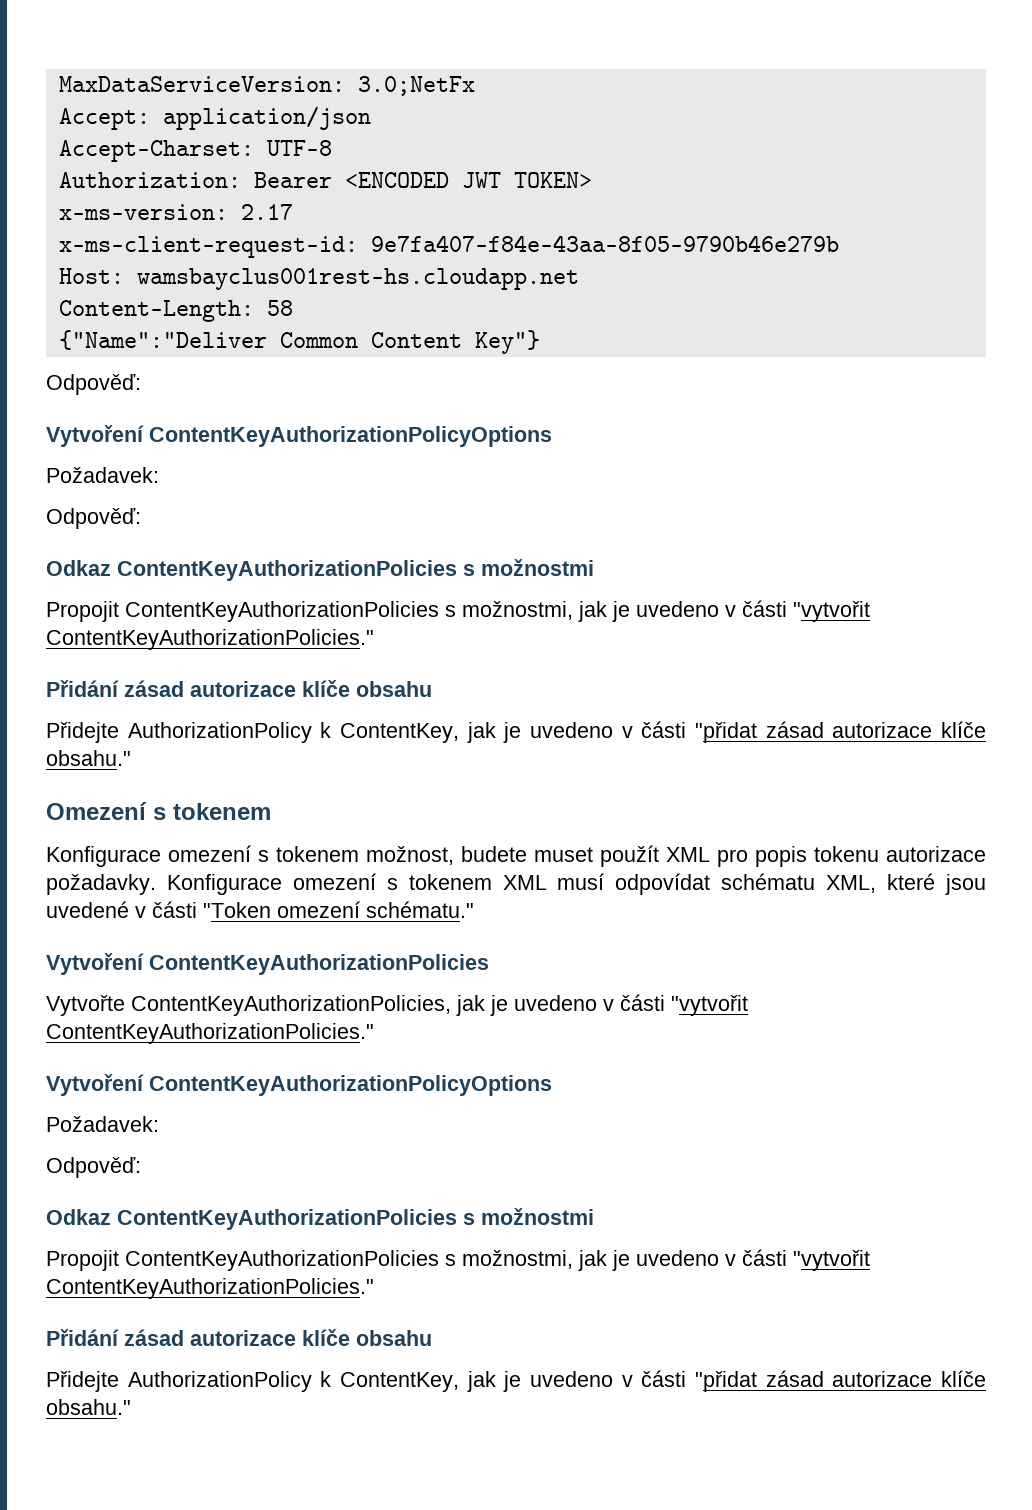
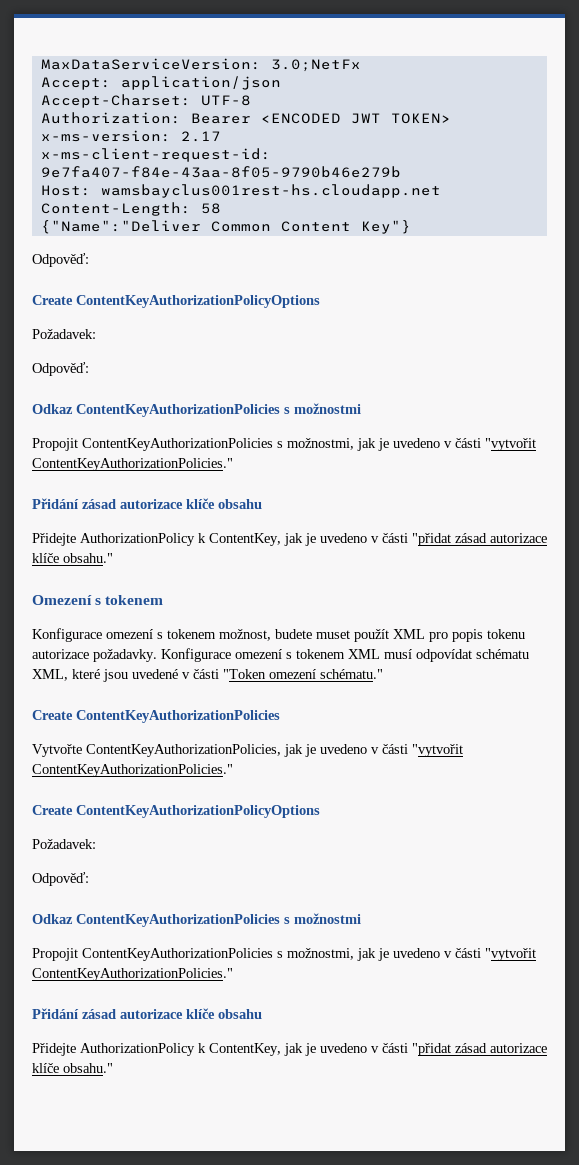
  {"Name":"Deliver Common Content Key"}
  Odpověď:
- Vytvoření ContentKeyAuthorizationPolicyOptions
+ Create ContentKeyAuthorizationPolicyOptions
- Vytvoření ContentKeyAuthorizationPolicies
+ Create ContentKeyAuthorizationPolicies
  Vytvořte ContentKeyAuthorizationPolicies, jak je uvedeno v části "vytvořit ContentKeyAuthorizationPolicies."
- Vytvoření ContentKeyAuthorizationPolicyOptions
+ Create ContentKeyAuthorizationPolicyOptions

